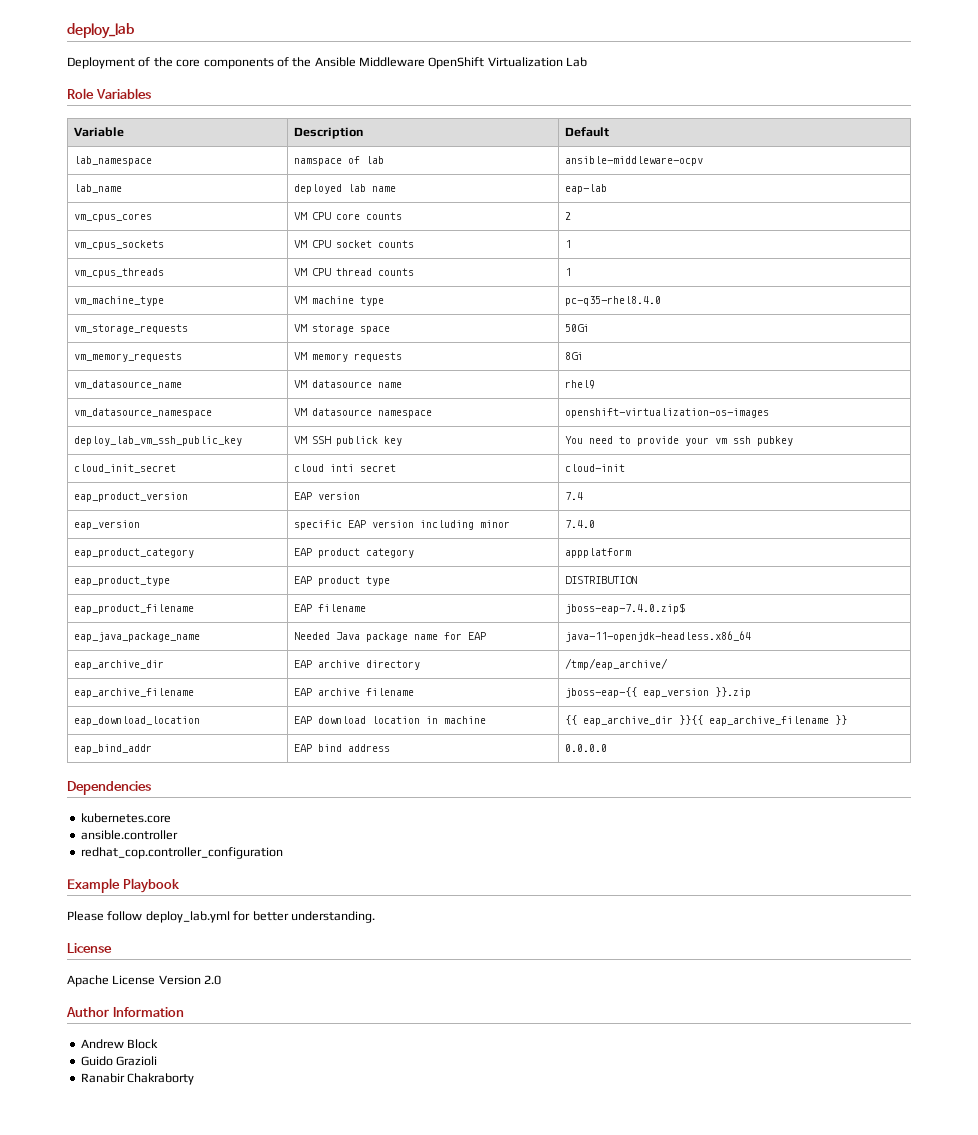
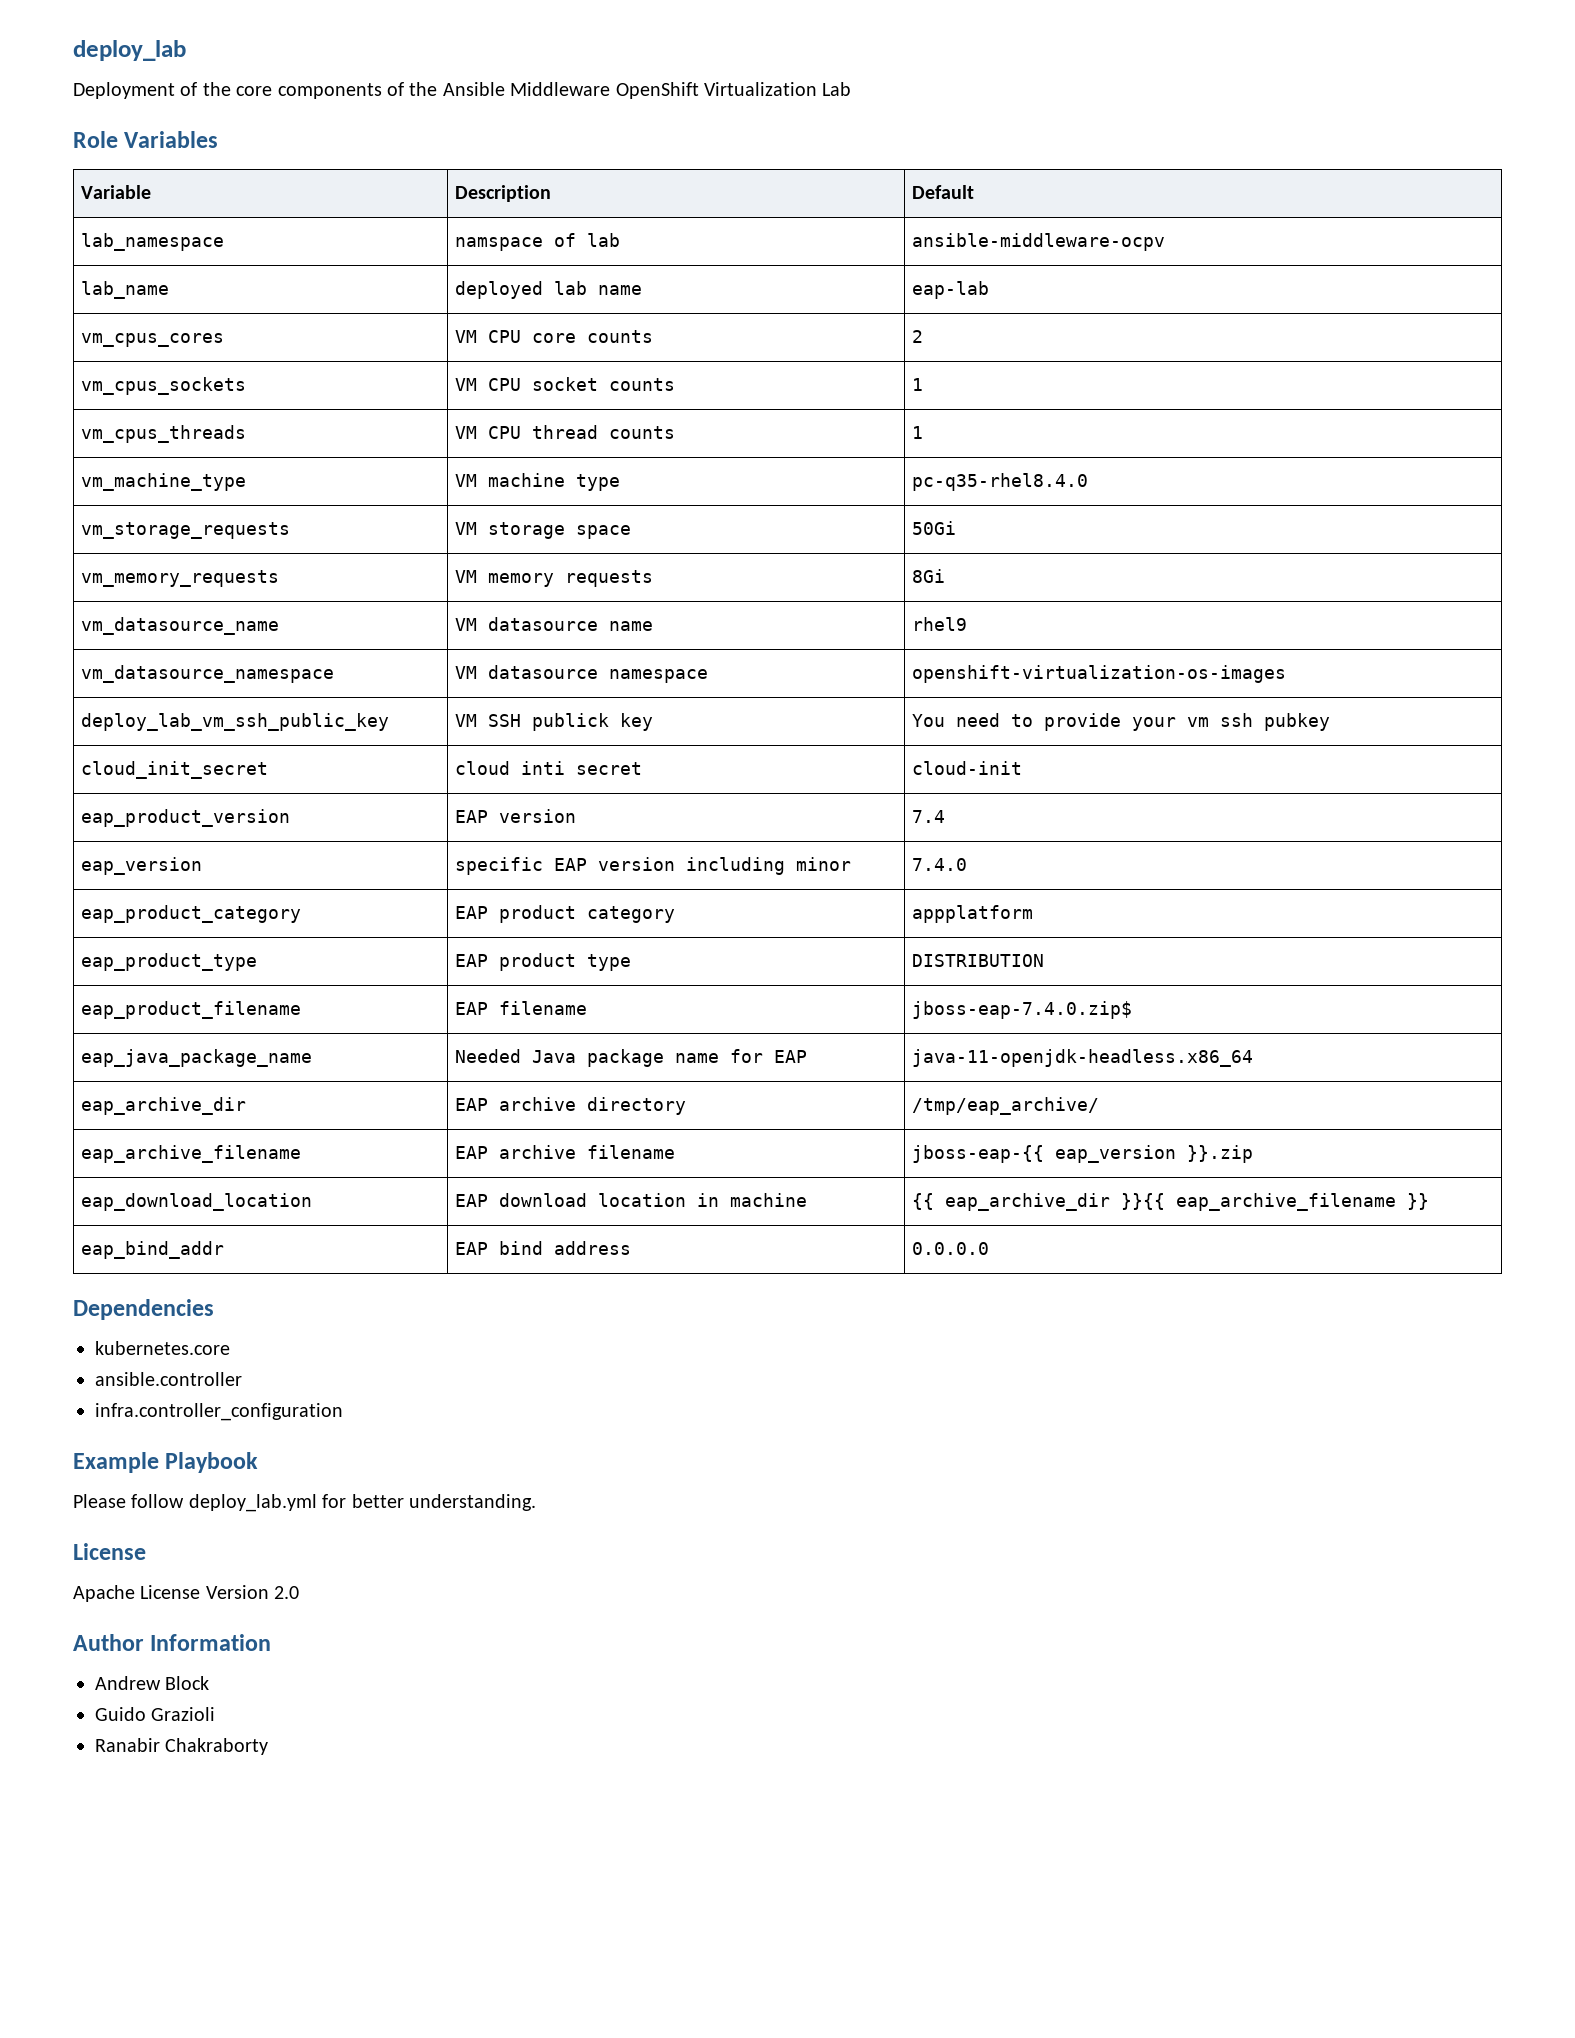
- redhat_cop.controller_configuration
+ infra.controller_configuration

